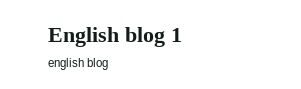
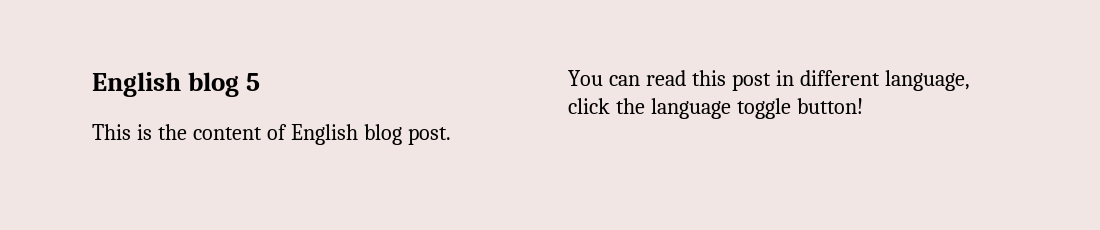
- English blog 1
- english blog
+ English blog 5
+ This is the content of English blog post.
+ You can read this post in different language, click the language toggle button!

